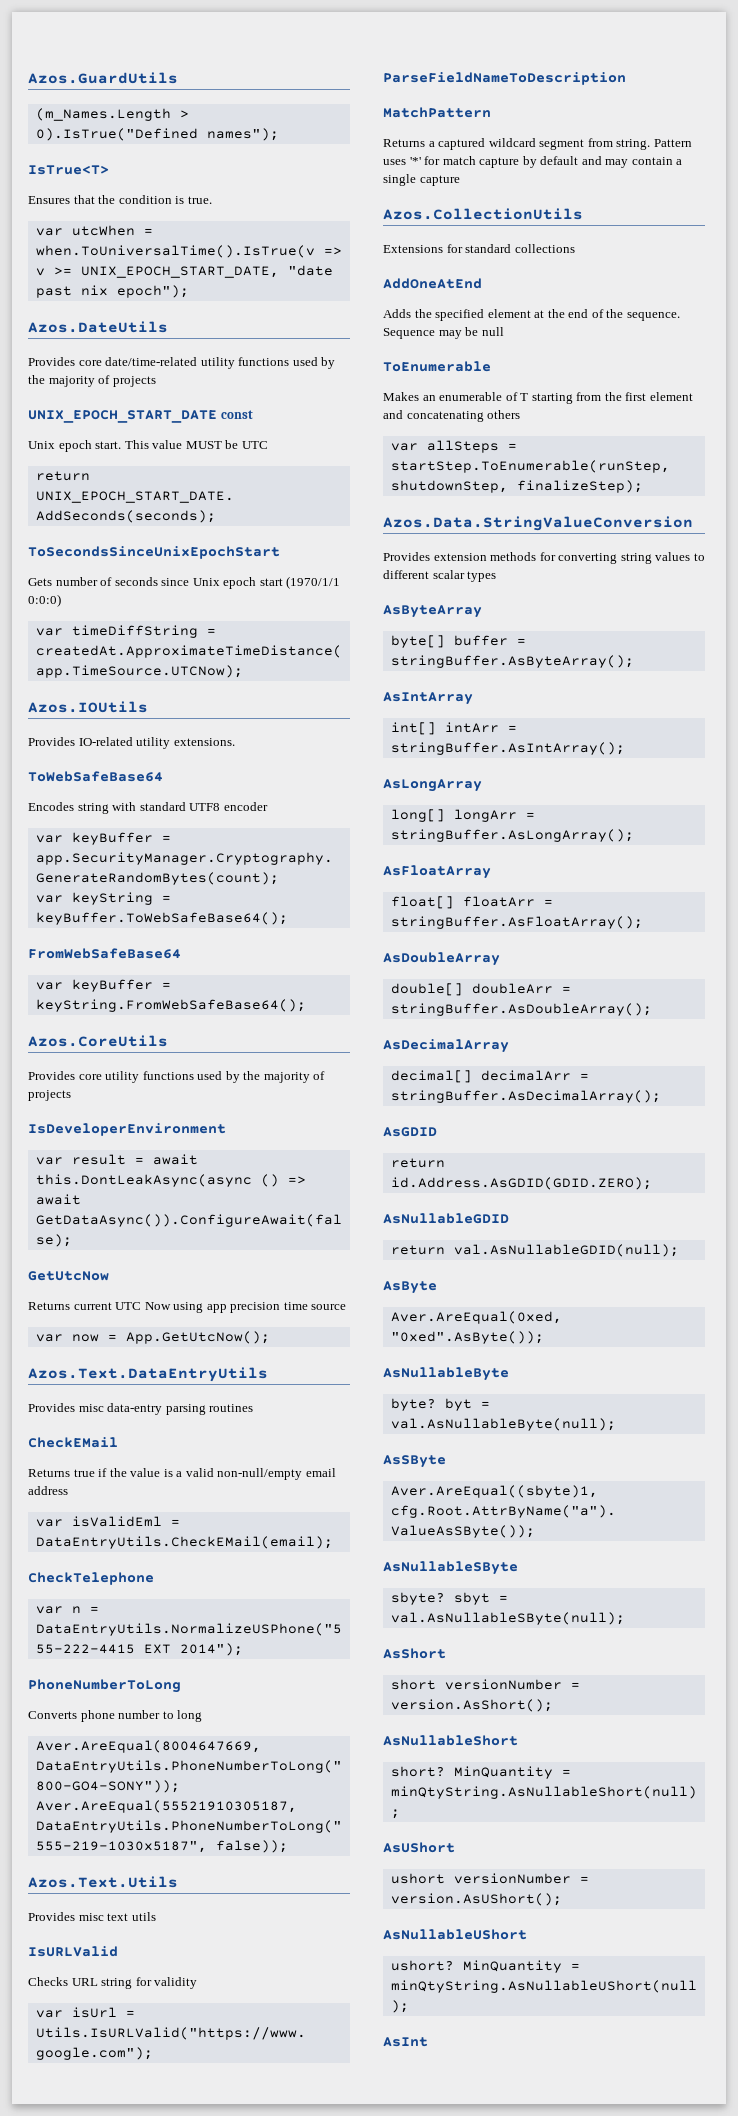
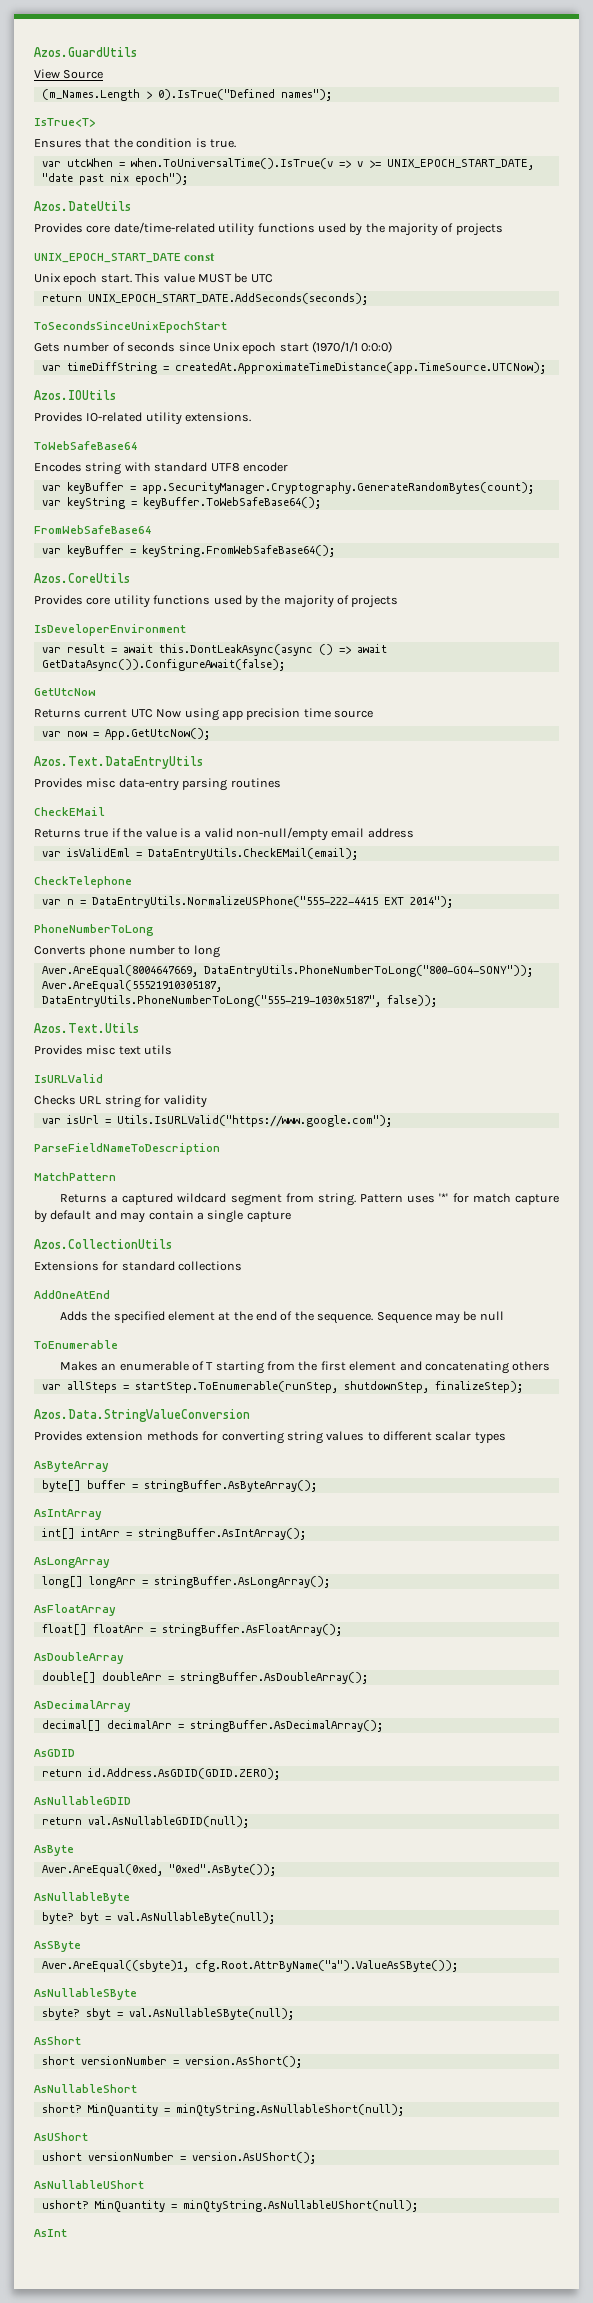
+ View Source

